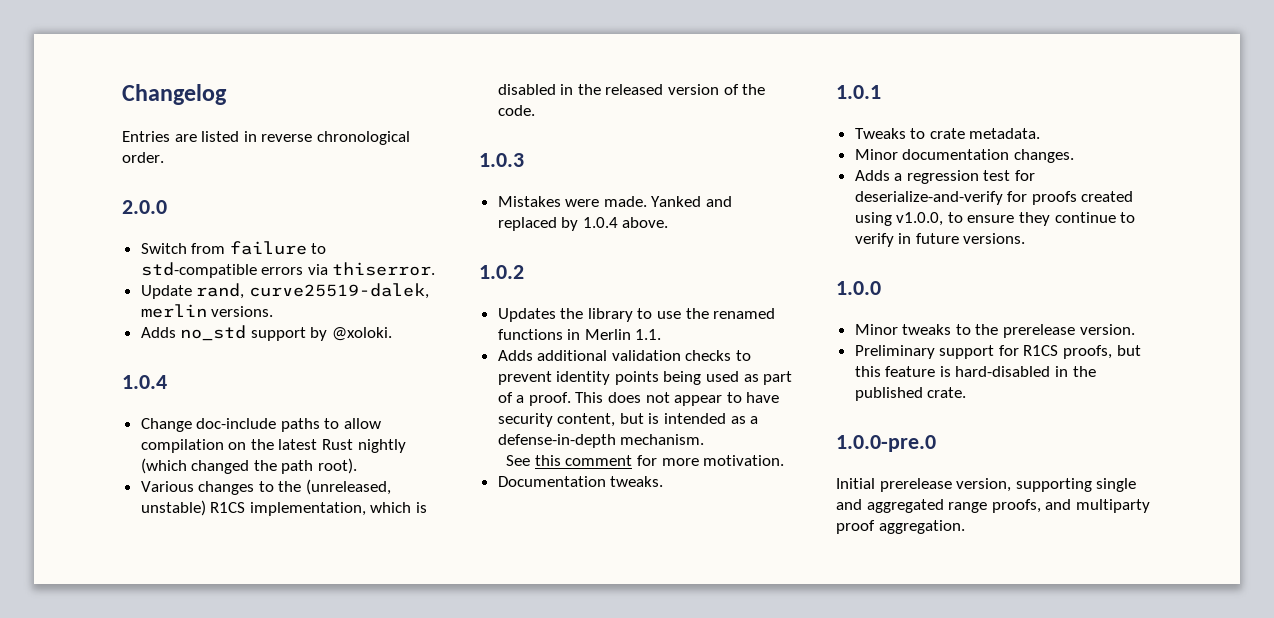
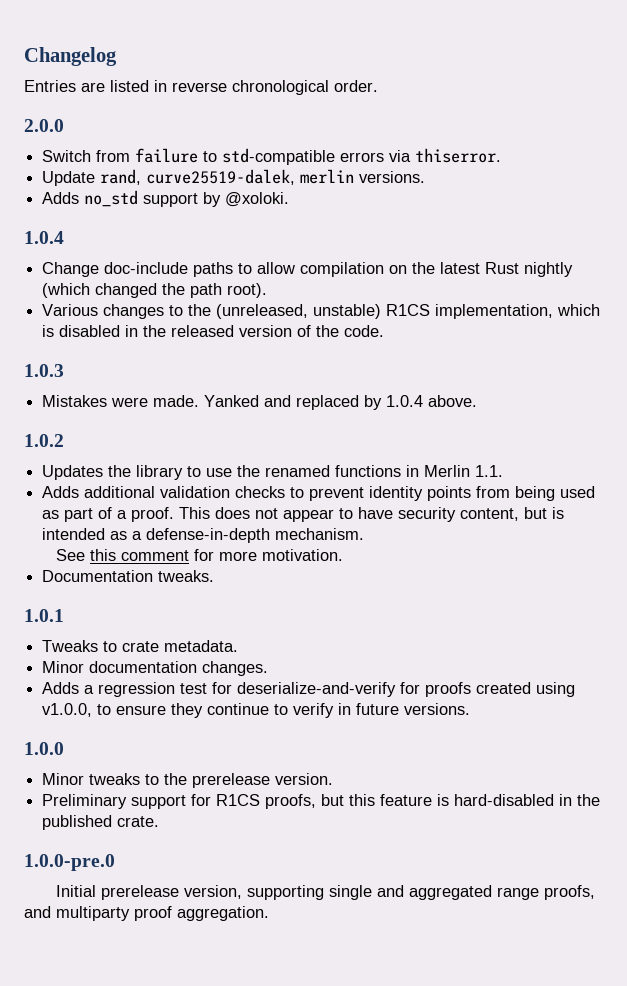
- Adds additional validation checks to prevent identity points being used as part of a proof.
+ Adds additional validation checks to prevent identity points from being used as part of a proof.

